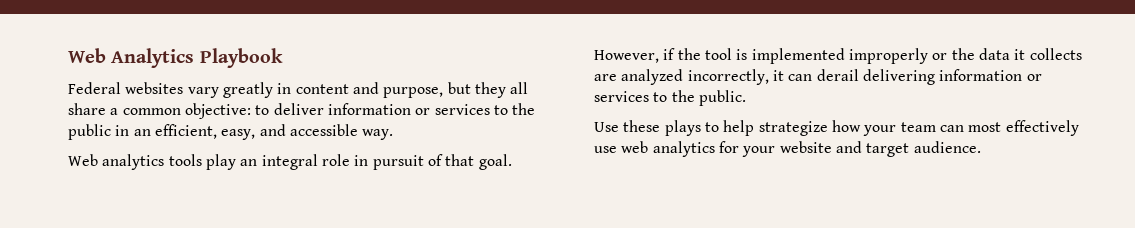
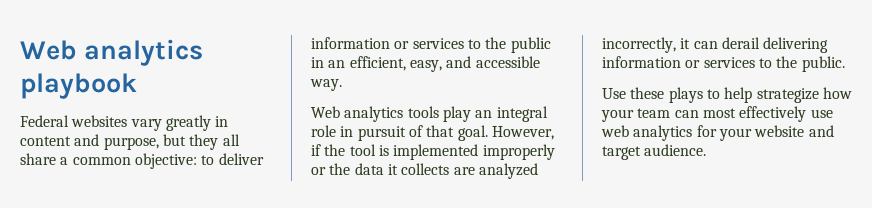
- Web Analytics Playbook
+ Web analytics playbook

